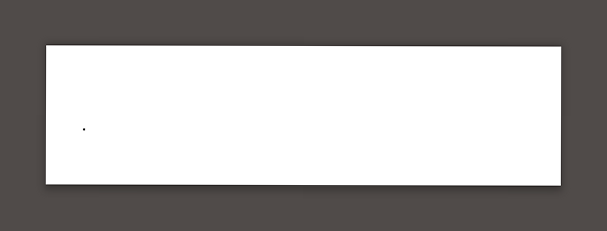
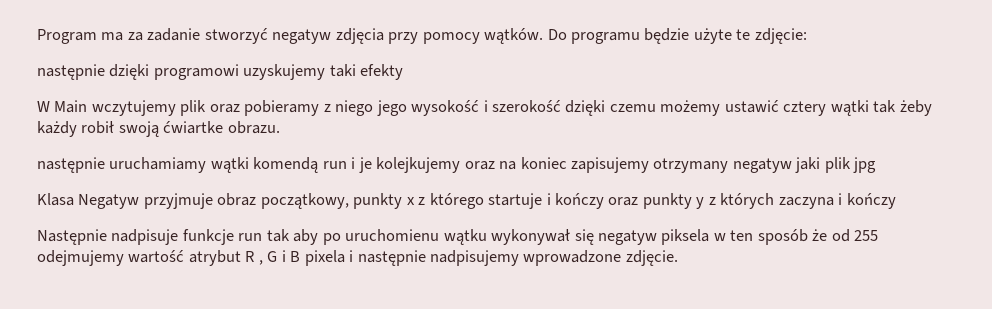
- .
+ Program ma za zadanie stworzyć negatyw zdjęcia przy pomocy wątków. Do programu będzie użyte te zdjęcie:
+ następnie dzięki programowi uzyskujemy taki efekty
+ W Main wczytujemy plik oraz pobieramy z niego jego wysokość i szerokość dzięki czemu możemy ustawić cztery wątki tak żeby każdy robił swoją ćwiartke obrazu.
+ następnie uruchamiamy wątki komendą run i je kolejkujemy oraz na koniec zapisujemy otrzymany negatyw jaki plik jpg
+ Klasa Negatyw przyjmuje obraz początkowy, punkty x z którego startuje i kończy oraz punkty y z których zaczyna i kończy
+ Następnie nadpisuje funkcje run tak aby po uruchomienu wątku wykonywał się negatyw piksela w ten sposób że od 255 odejmujemy wartość atrybut R , G i B pixela i następnie nadpisujemy wprowadzone zdjęcie.

